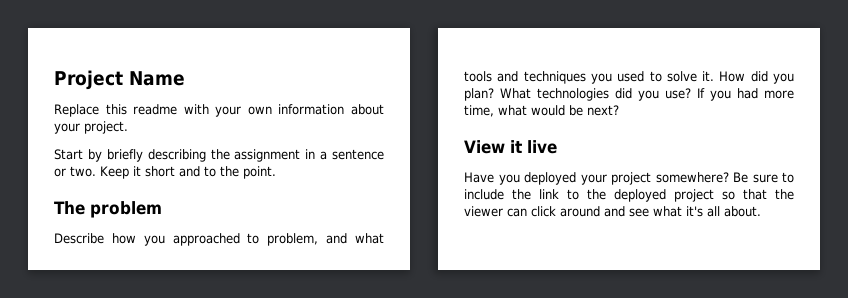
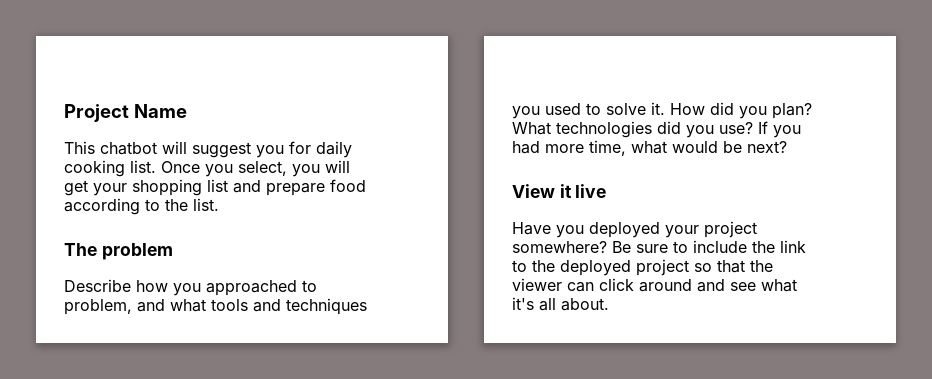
- Replace this readme with your own information about your project.
- Start by briefly describing the assignment in a sentence or two. Keep it short and to the point.
+ This chatbot will suggest you for daily cooking list. Once you select, you will get your shopping list and prepare food according to the list.

